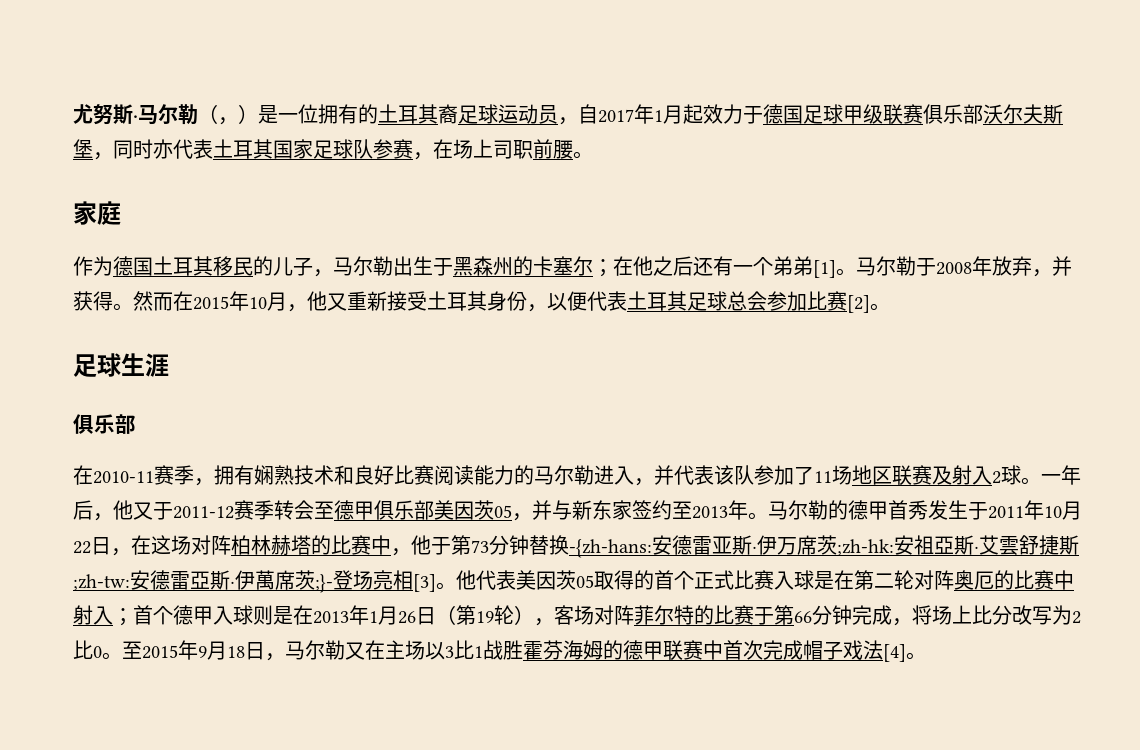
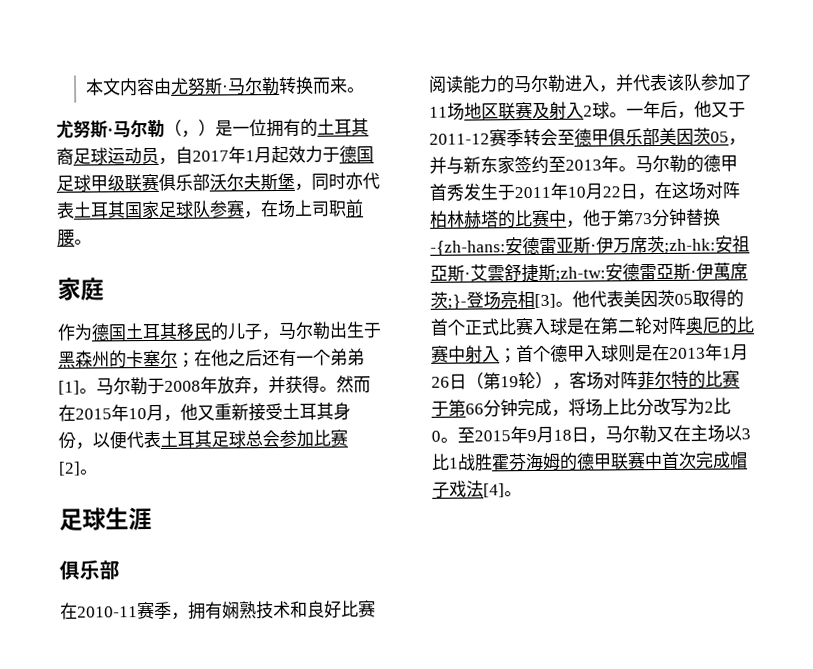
+ 本文内容由尤努斯·马尔勒转换而来。

